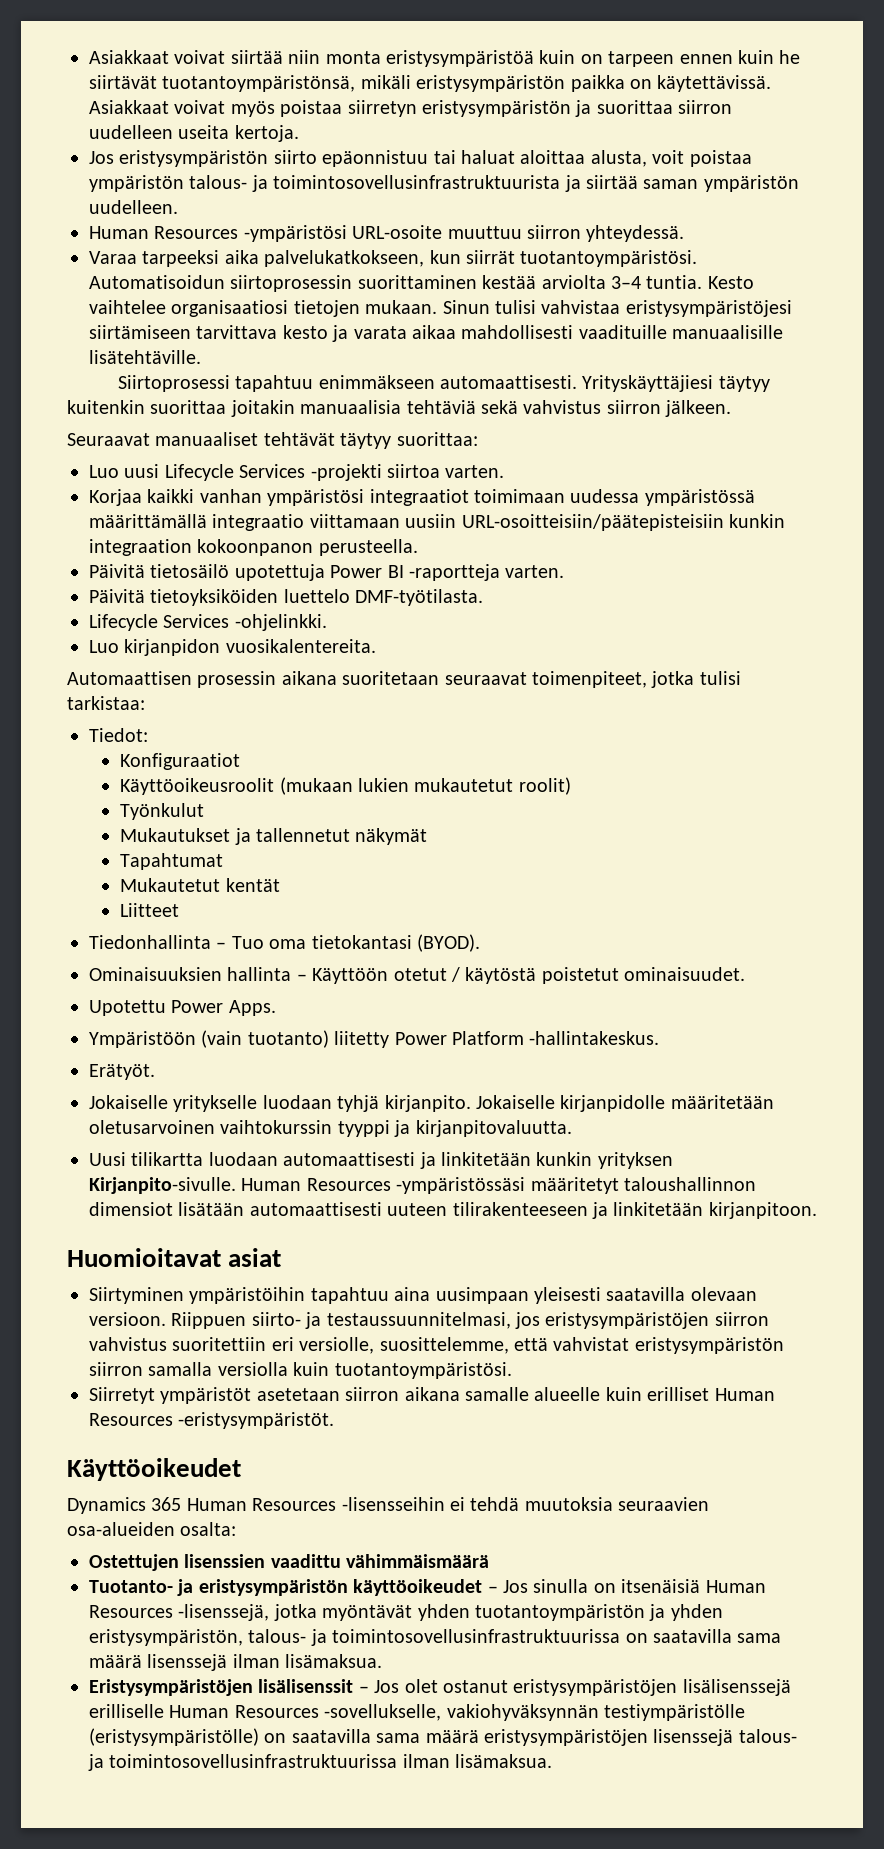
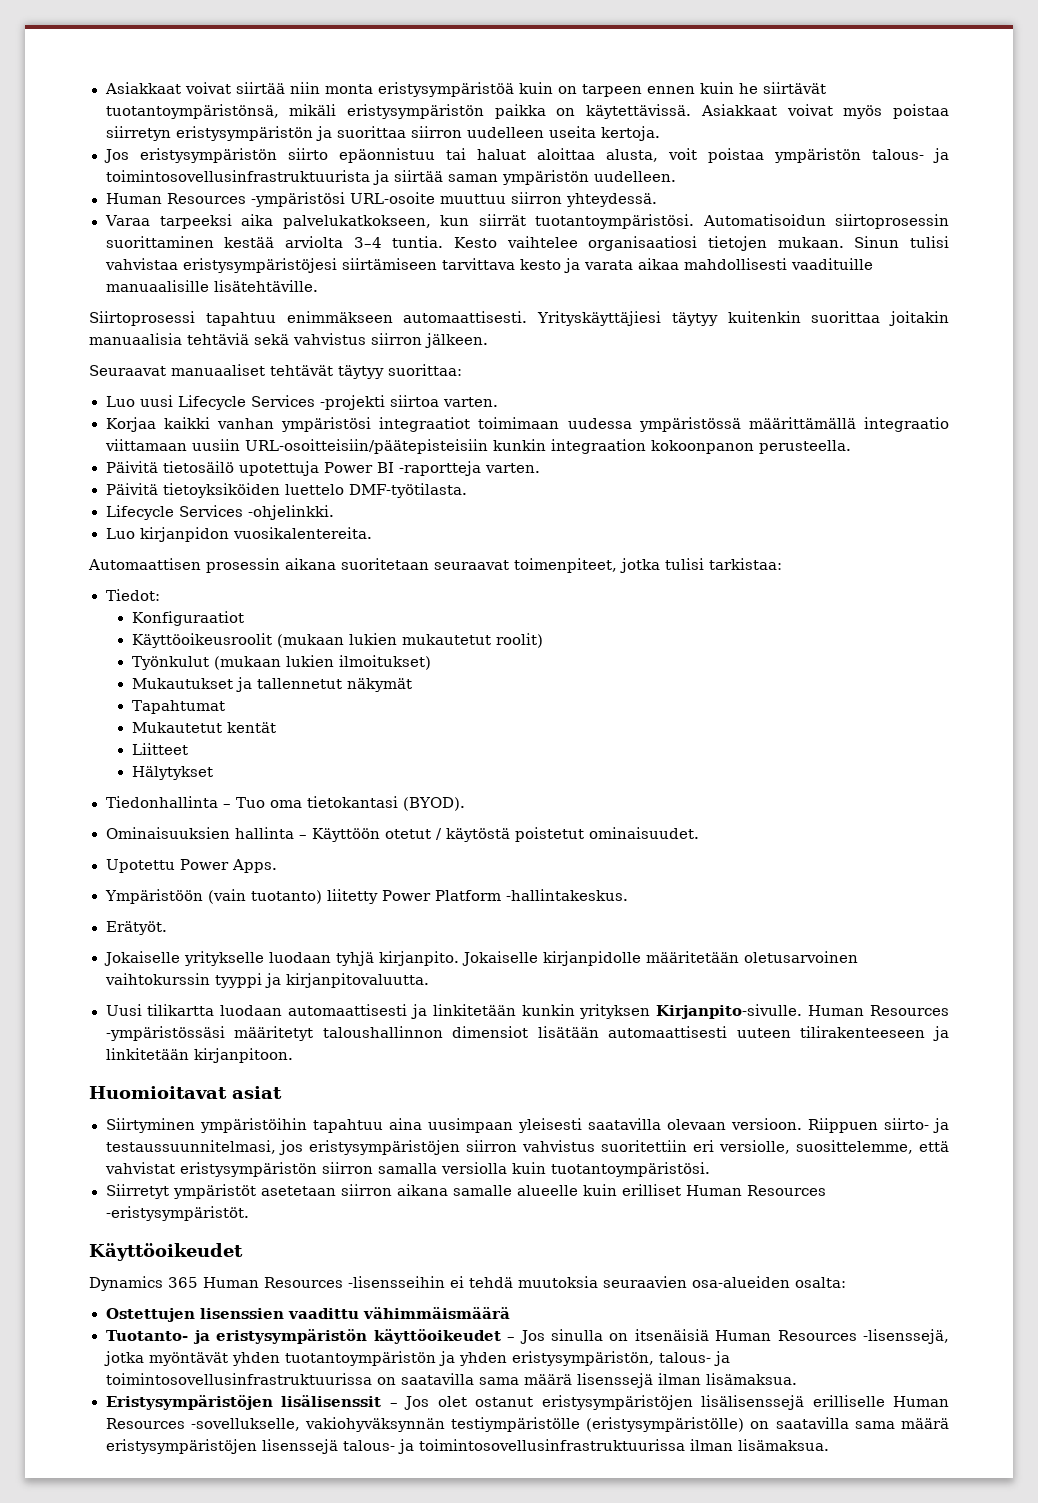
- Työnkulut
+ Työnkulut (mukaan lukien ilmoitukset)
+ Hälytykset

